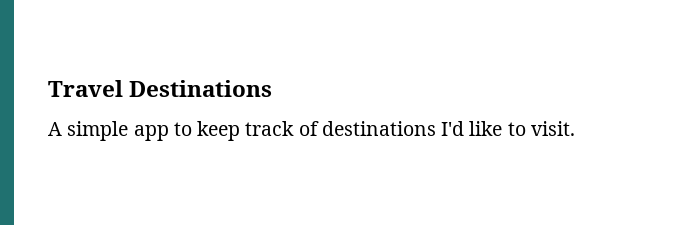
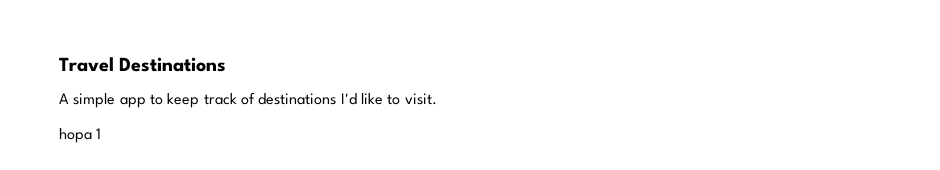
+ hopa 1

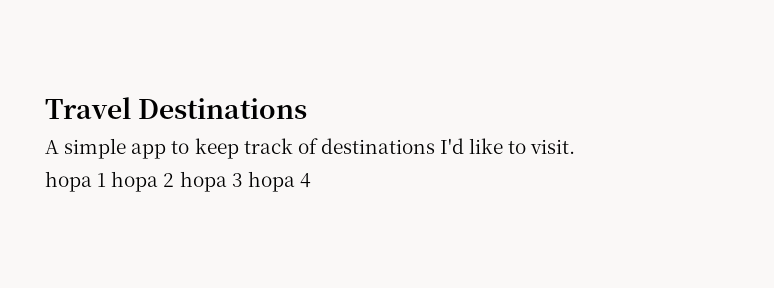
- hopa 1
+ hopa 1 hopa 2 hopa 3 hopa 4

